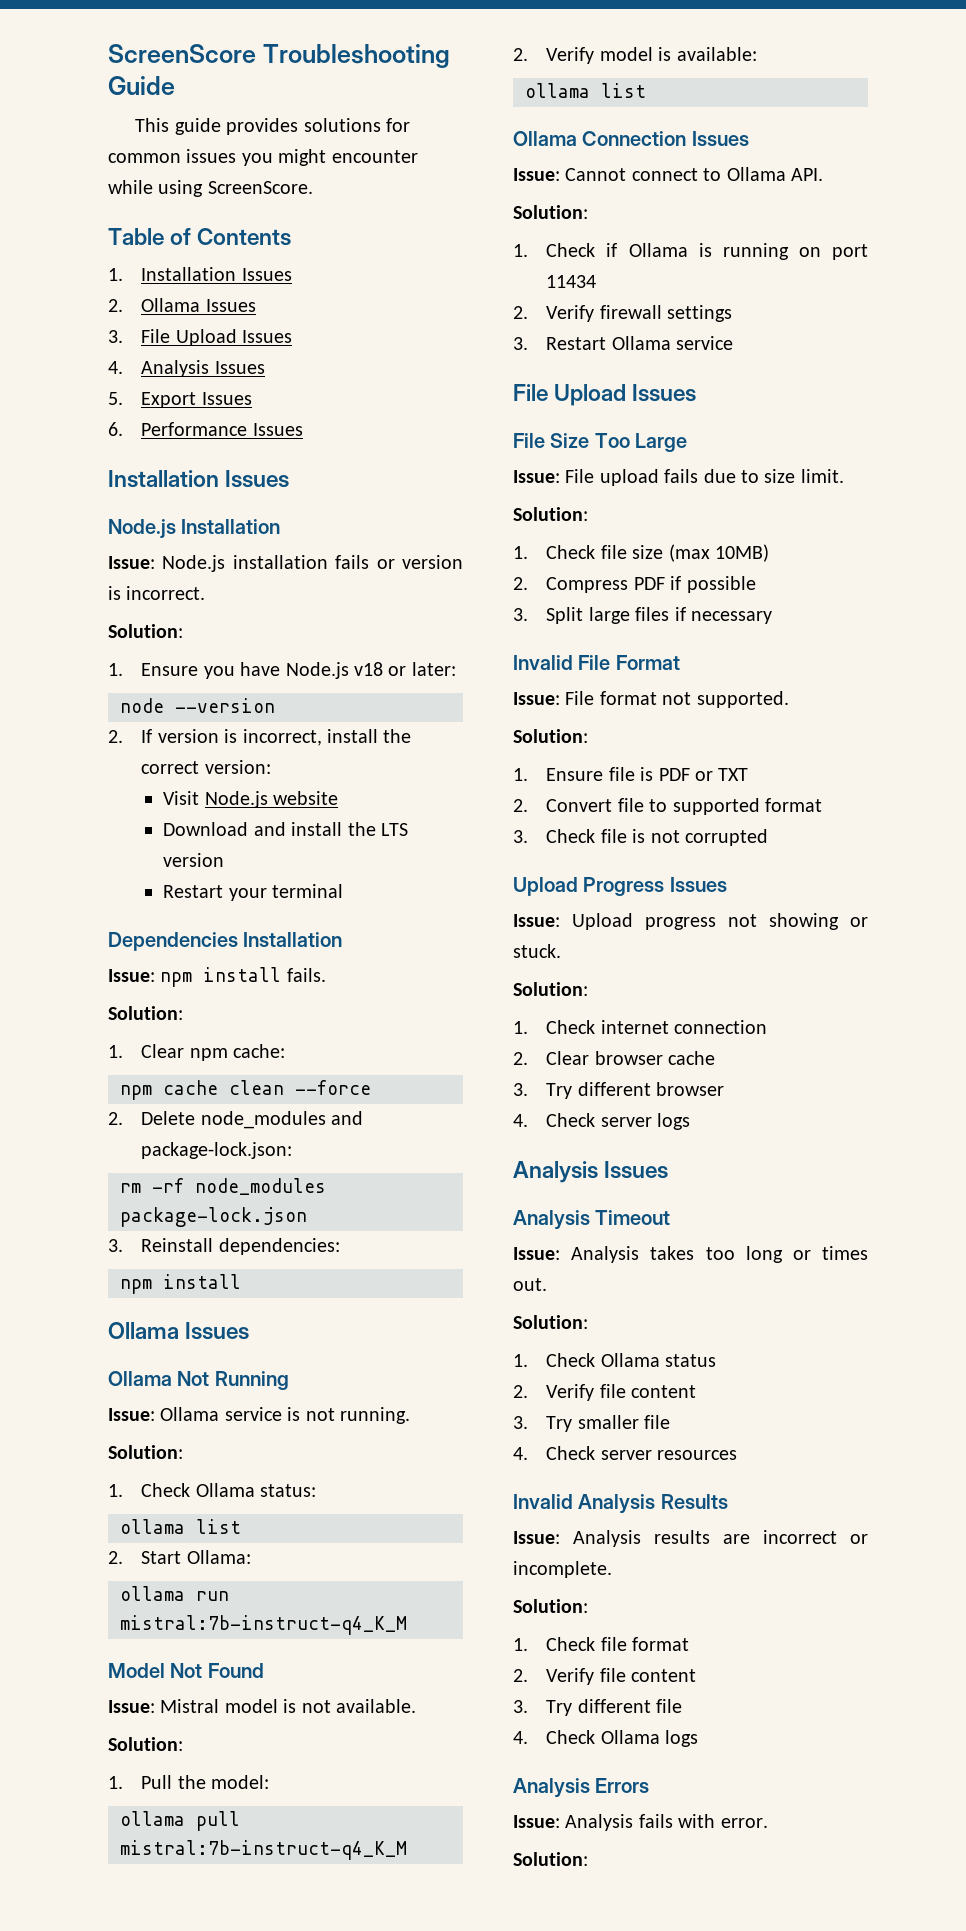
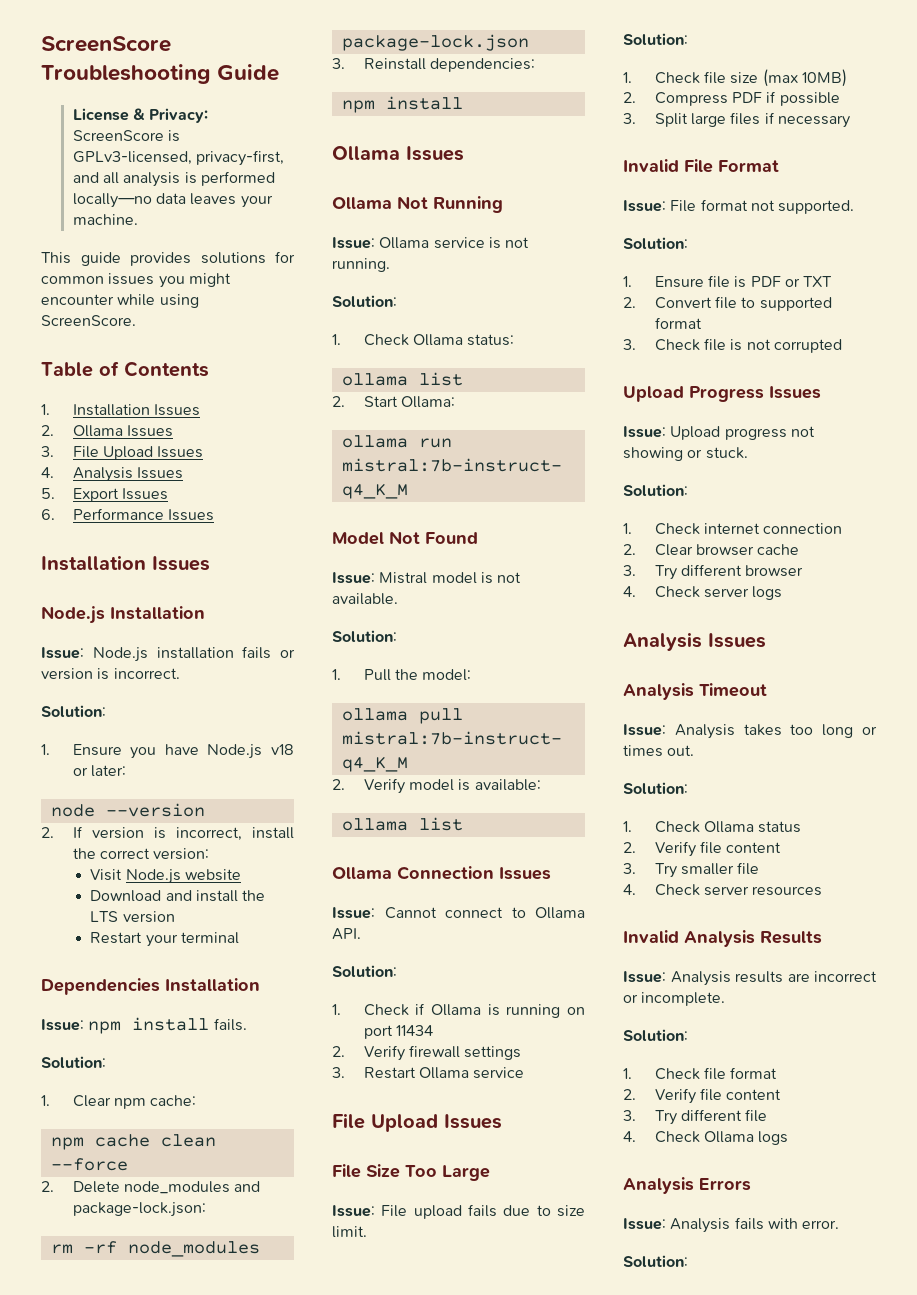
+ License & Privacy: ScreenScore is GPLv3-licensed, privacy-first, and all analysis is performed locally—no data leaves your machine.

